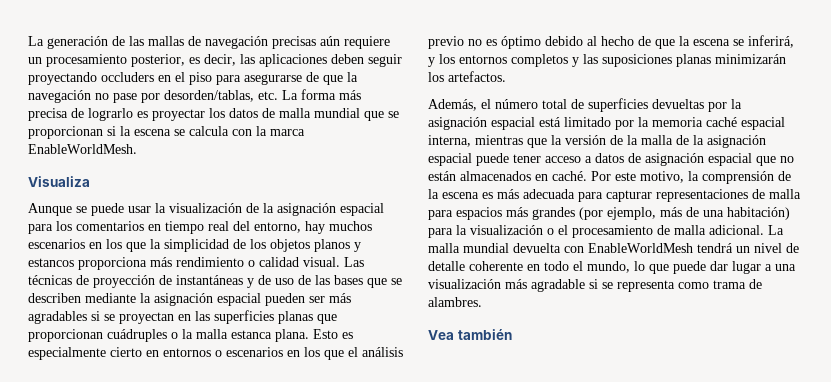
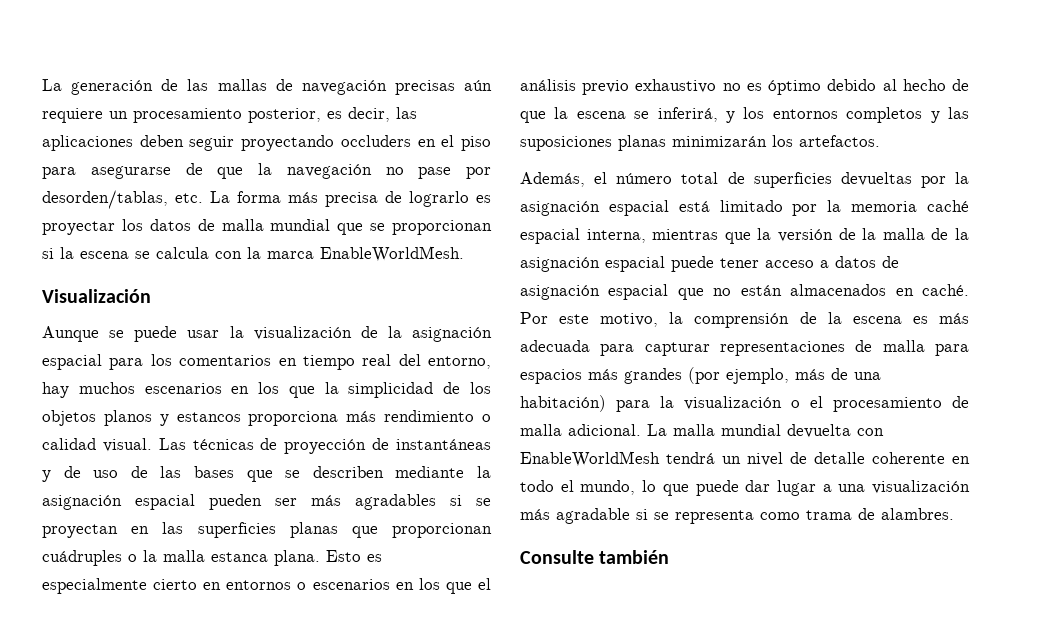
- Visualiza
+ Visualización
- Esto es especialmente cierto en entornos o escenarios en los que el análisis previo no es óptimo debido al hecho de que la escena se inferirá, y los entornos completos y las suposiciones planas minimizarán los artefactos.
+ Esto es especialmente cierto en entornos o escenarios en los que el análisis previo exhaustivo no es óptimo debido al hecho de que la escena se inferirá, y los entornos completos y las suposiciones planas minimizarán los artefactos.
- Vea también
+ Consulte también

